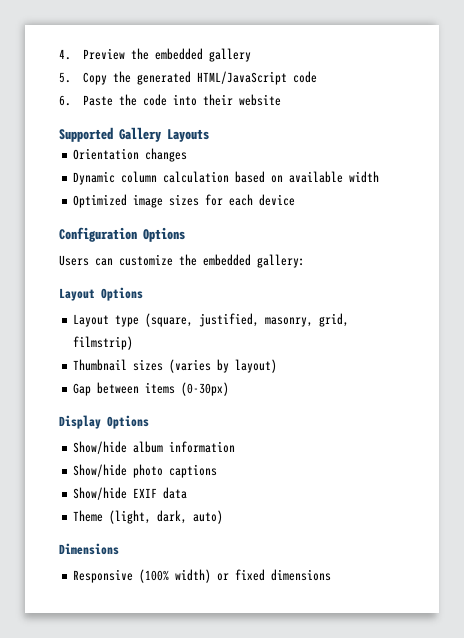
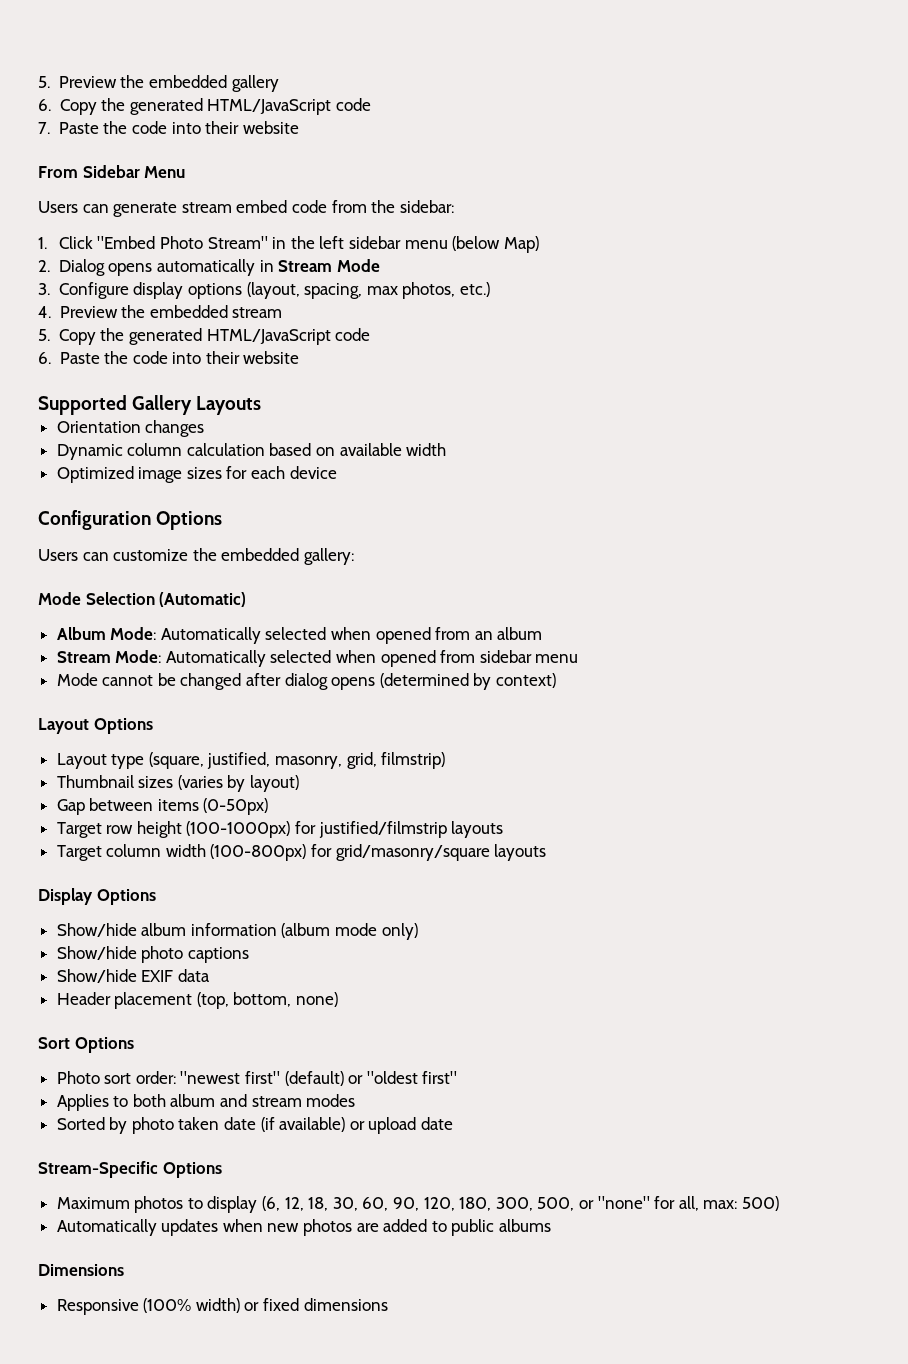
- 4. Preview the embedded gallery
+ 5. Preview the embedded gallery
+ 6. Copy the generated HTML/JavaScript code
+ 7. Paste the code into their website
+ From Sidebar Menu
+ Users can generate stream embed code from the sidebar:
+ 1. Click "Embed Photo Stream" in the left sidebar menu (below Map)
+ 2. Dialog opens automatically in Stream Mode
+ 3. Configure display options (layout, spacing, max photos, etc.)
+ 4. Preview the embedded stream
+ Mode Selection (Automatic)
+ Album Mode: Automatically selected when opened from an album
+ Stream Mode: Automatically selected when opened from sidebar menu
+ Mode cannot be changed after dialog opens (determined by context)
- Gap between items (0-30px)
+ Gap between items (0-50px)
+ Target row height (100-1000px) for justified/filmstrip layouts
+ Target column width (100-800px) for grid/masonry/square layouts
- Show/hide album information
+ Show/hide album information (album mode only)
- Theme (light, dark, auto)
+ Header placement (top, bottom, none)
+ Sort Options
+ Photo sort order: "newest first" (default) or "oldest first"
+ Applies to both album and stream modes
+ Sorted by photo taken date (if available) or upload date
+ Stream-Specific Options
+ Maximum photos to display (6, 12, 18, 30, 60, 90, 120, 180, 300, 500, or "none" for all, max: 500)
+ Automatically updates when new photos are added to public albums

